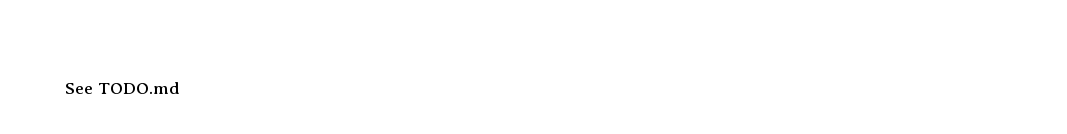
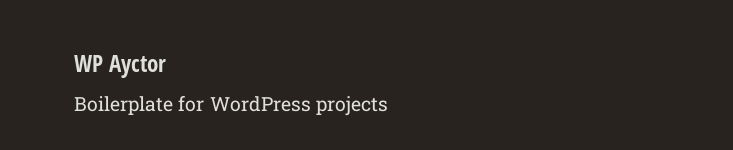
- See TODO.md
+ WP Ayctor
+ Boilerplate for WordPress projects

